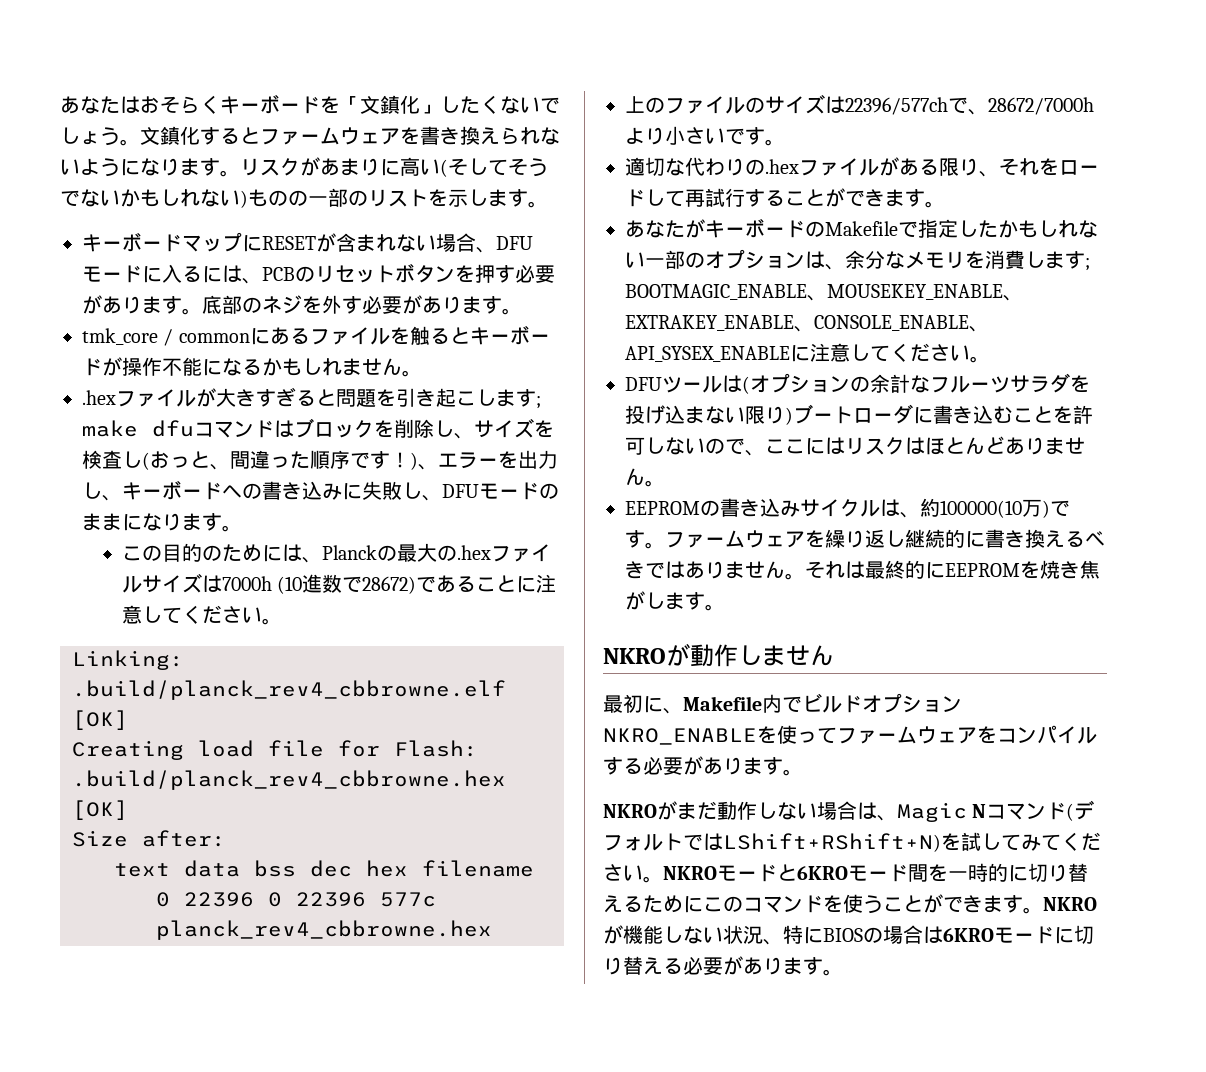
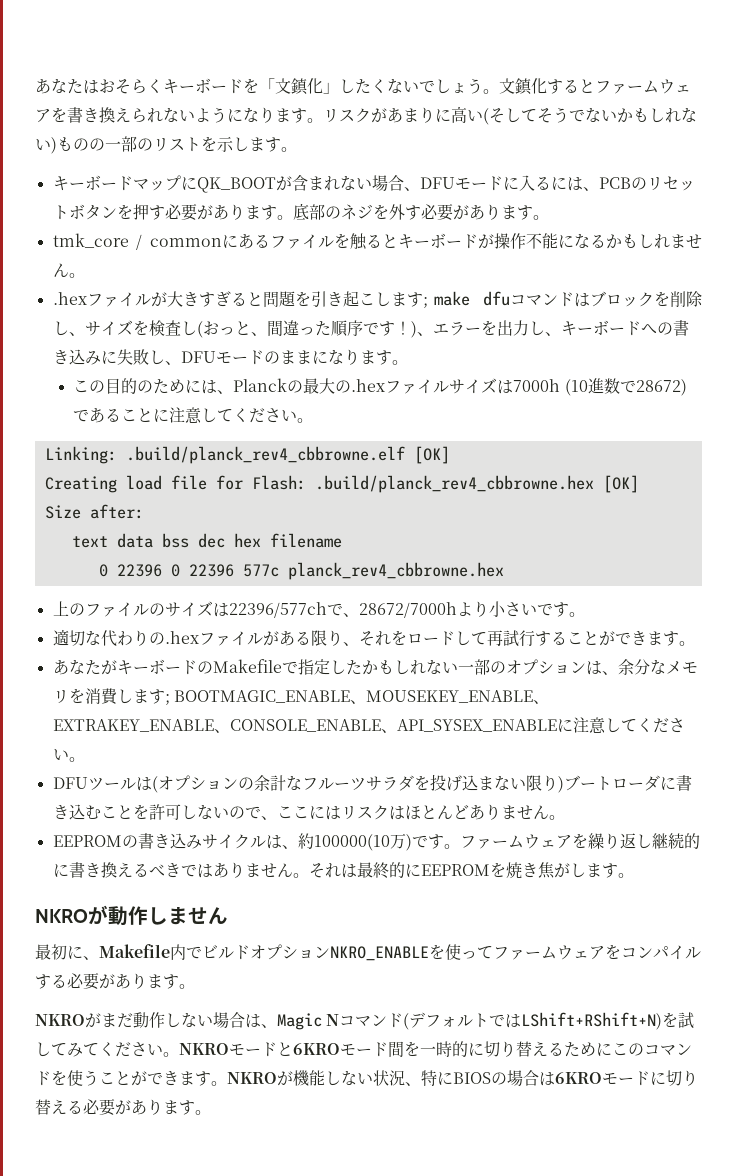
- キーボードマップにRESETが含まれない場合、DFUモードに入るには、PCBのリセットボタンを押す必要があります。
+ キーボードマップにQK_BOOTが含まれない場合、DFUモードに入るには、PCBのリセットボタンを押す必要があります。

